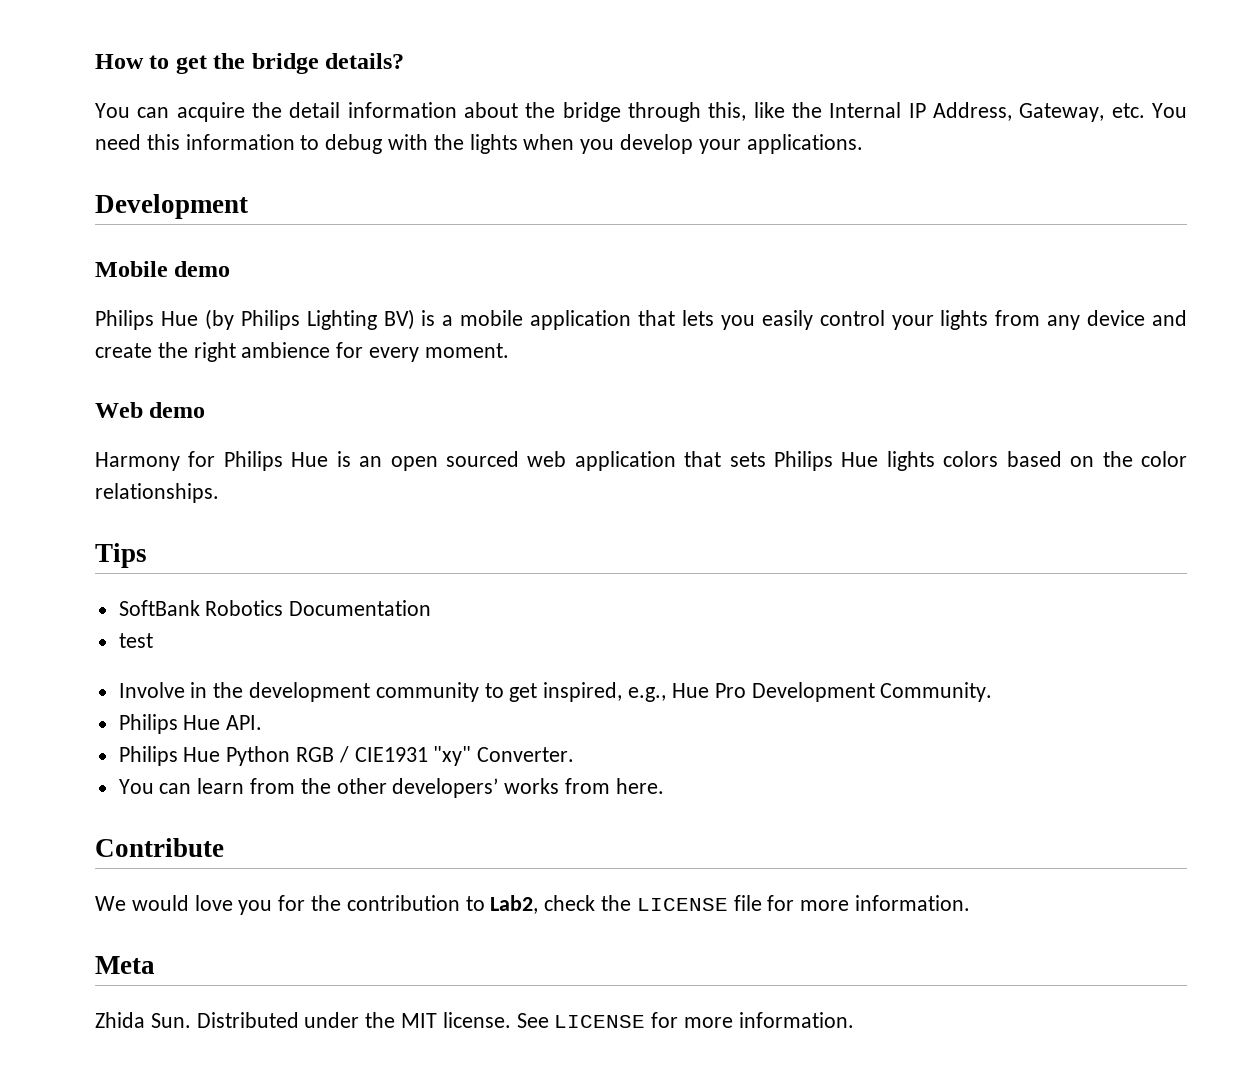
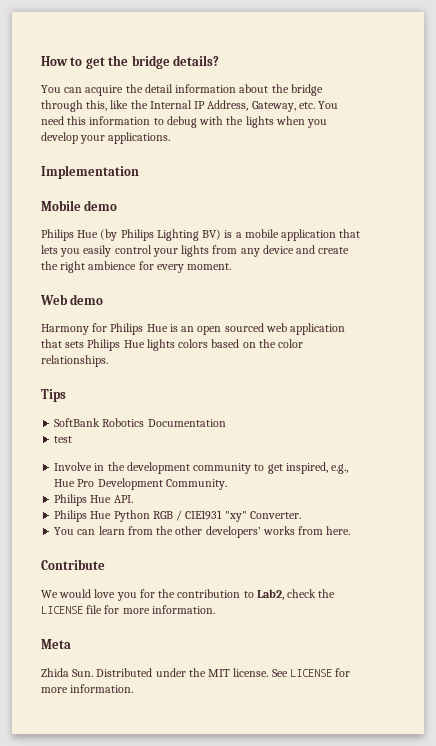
  You can acquire the detail information about the bridge through this, like the Internal IP Address, Gateway, etc. You need this information to debug with the lights when you develop your applications.
- Development
+ Implementation

